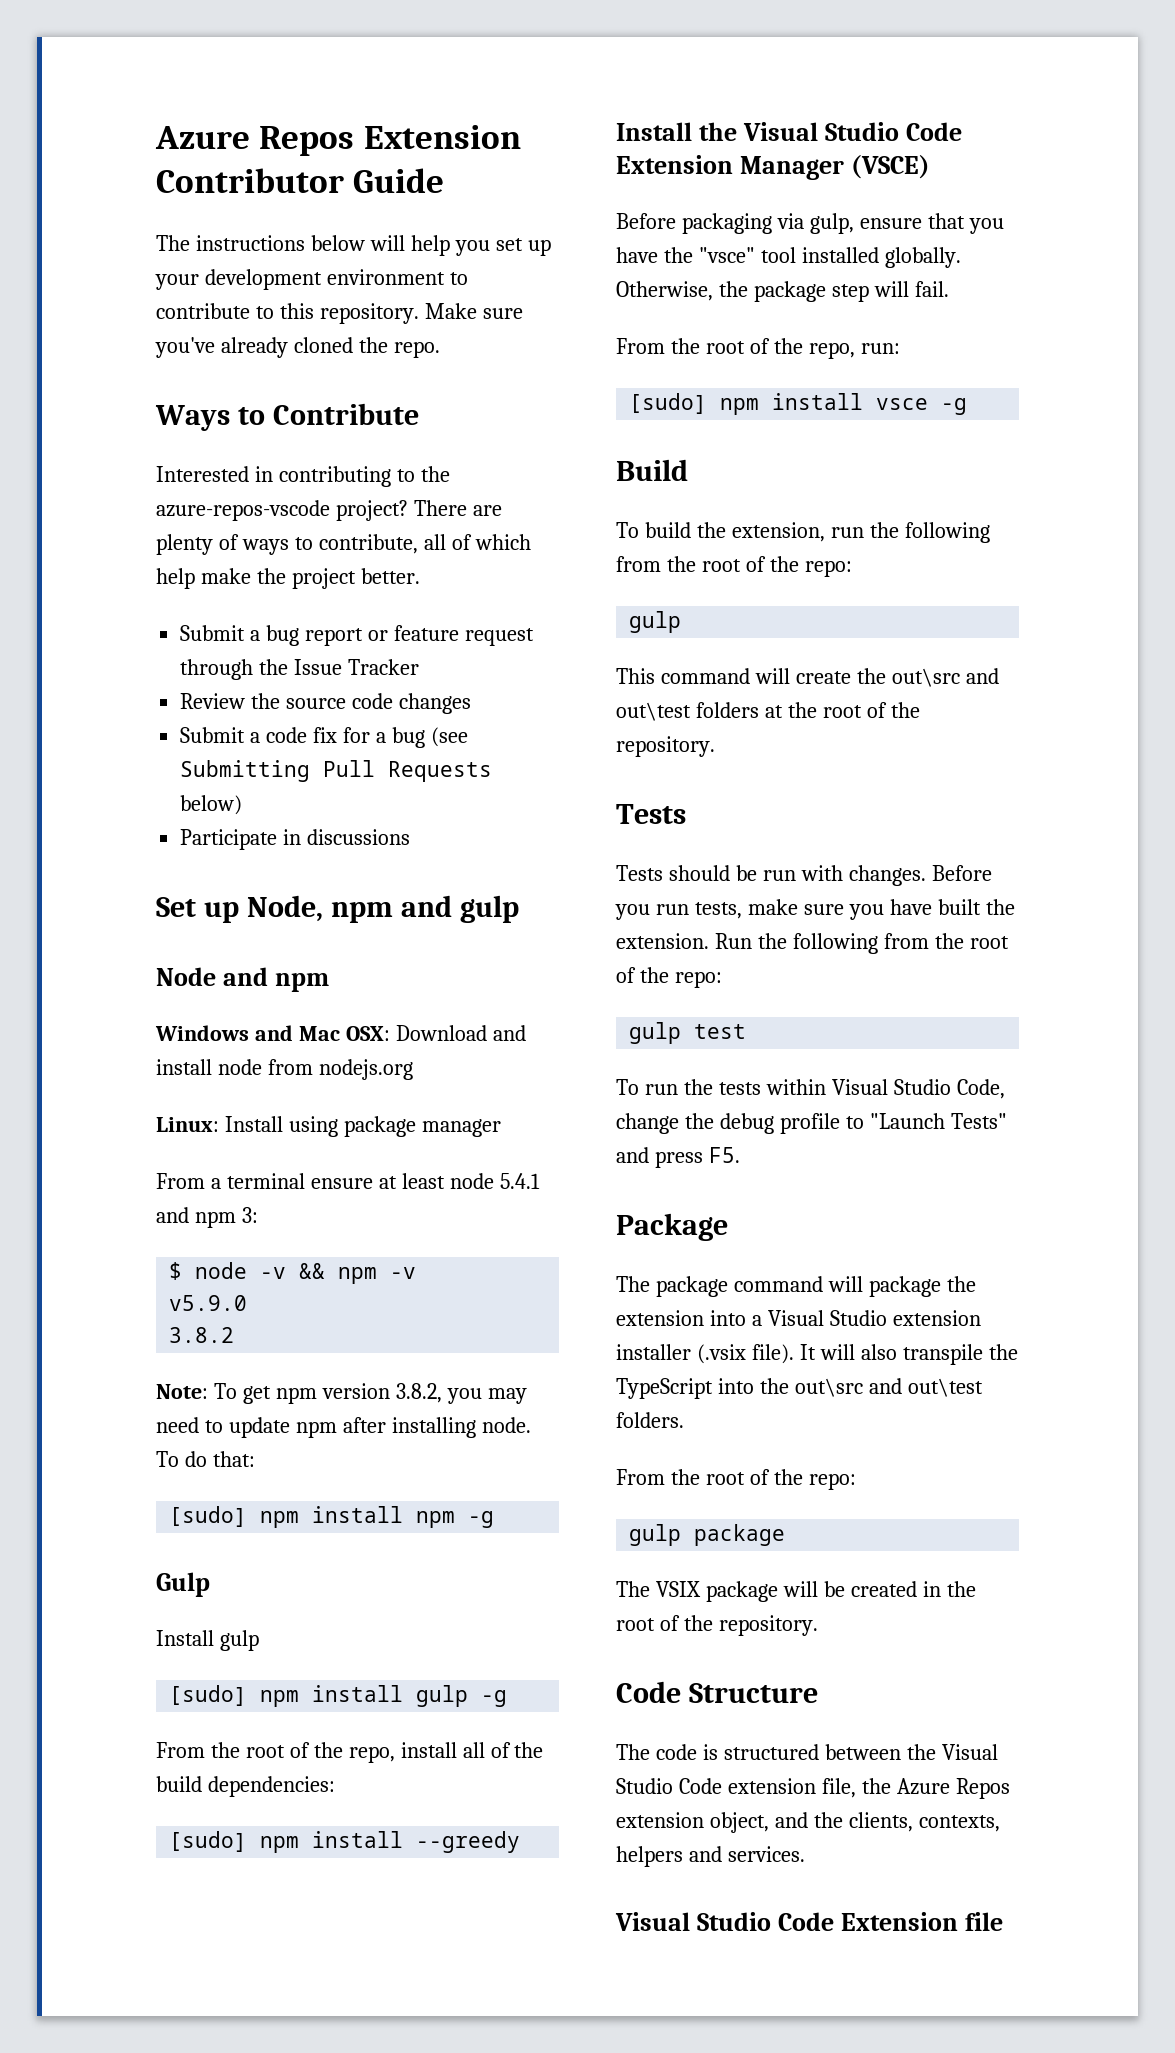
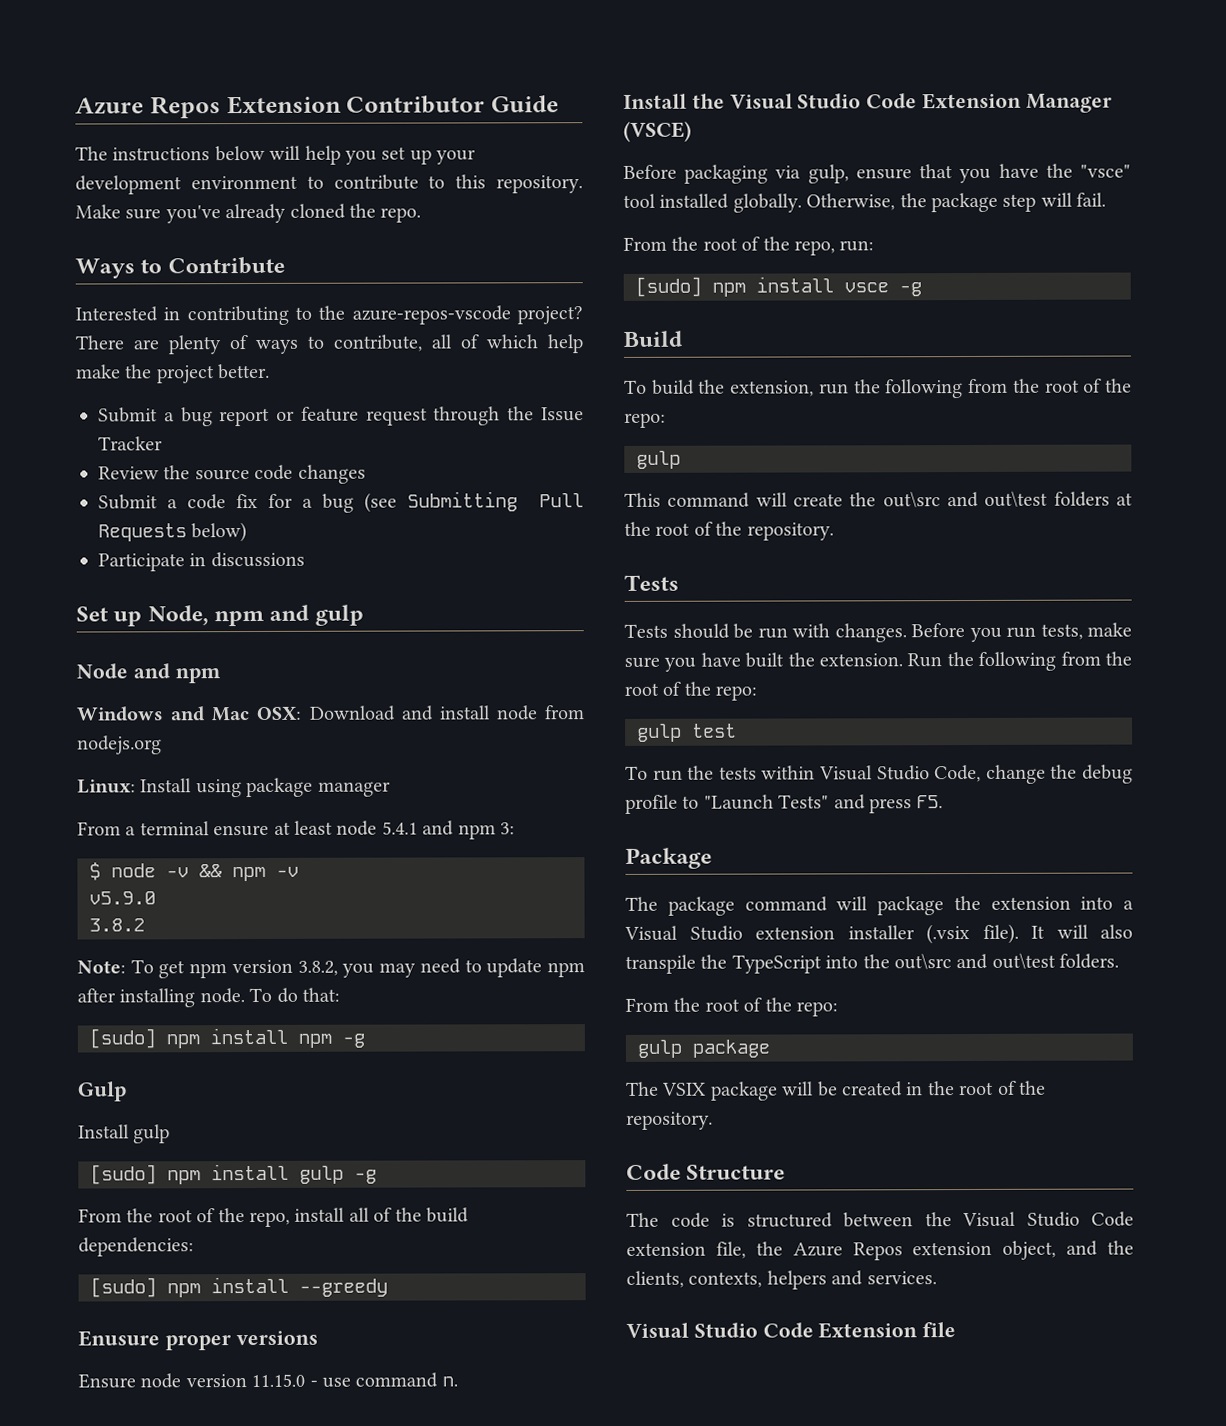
+ Enusure proper versions
+ Ensure node version 11.15.0 - use command n.

